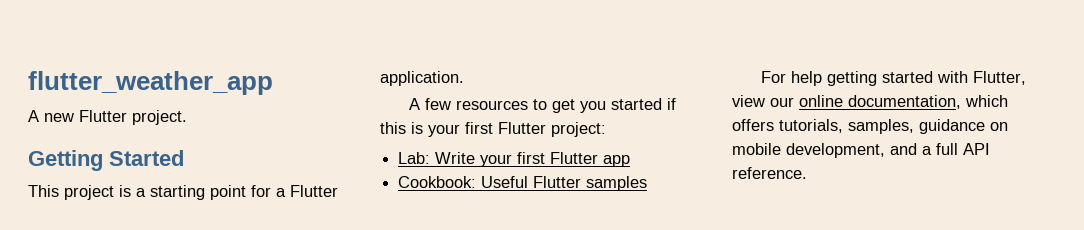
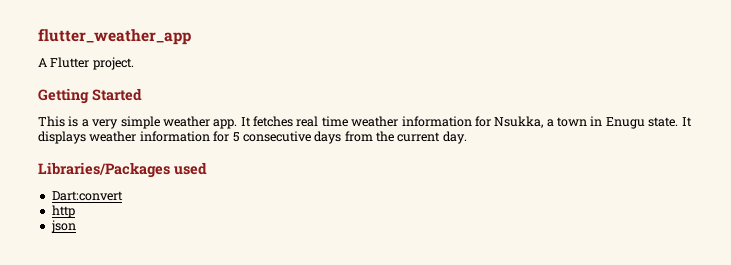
- A new Flutter project.
+ A Flutter project.
- This project is a starting point for a Flutter application.
- A few resources to get you started if this is your first Flutter project:
- Lab: Write your first Flutter app
- Cookbook: Useful Flutter samples
- For help getting started with Flutter, view our online documentation, which offers tutorials, samples, guidance on mobile development, and a full API reference.
+ This is a very simple weather app. It fetches real time weather information for Nsukka, a town in Enugu state. It displays weather information for 5 consecutive days from the current day.
+ Libraries/Packages used
+ Dart:convert
+ http
+ json

